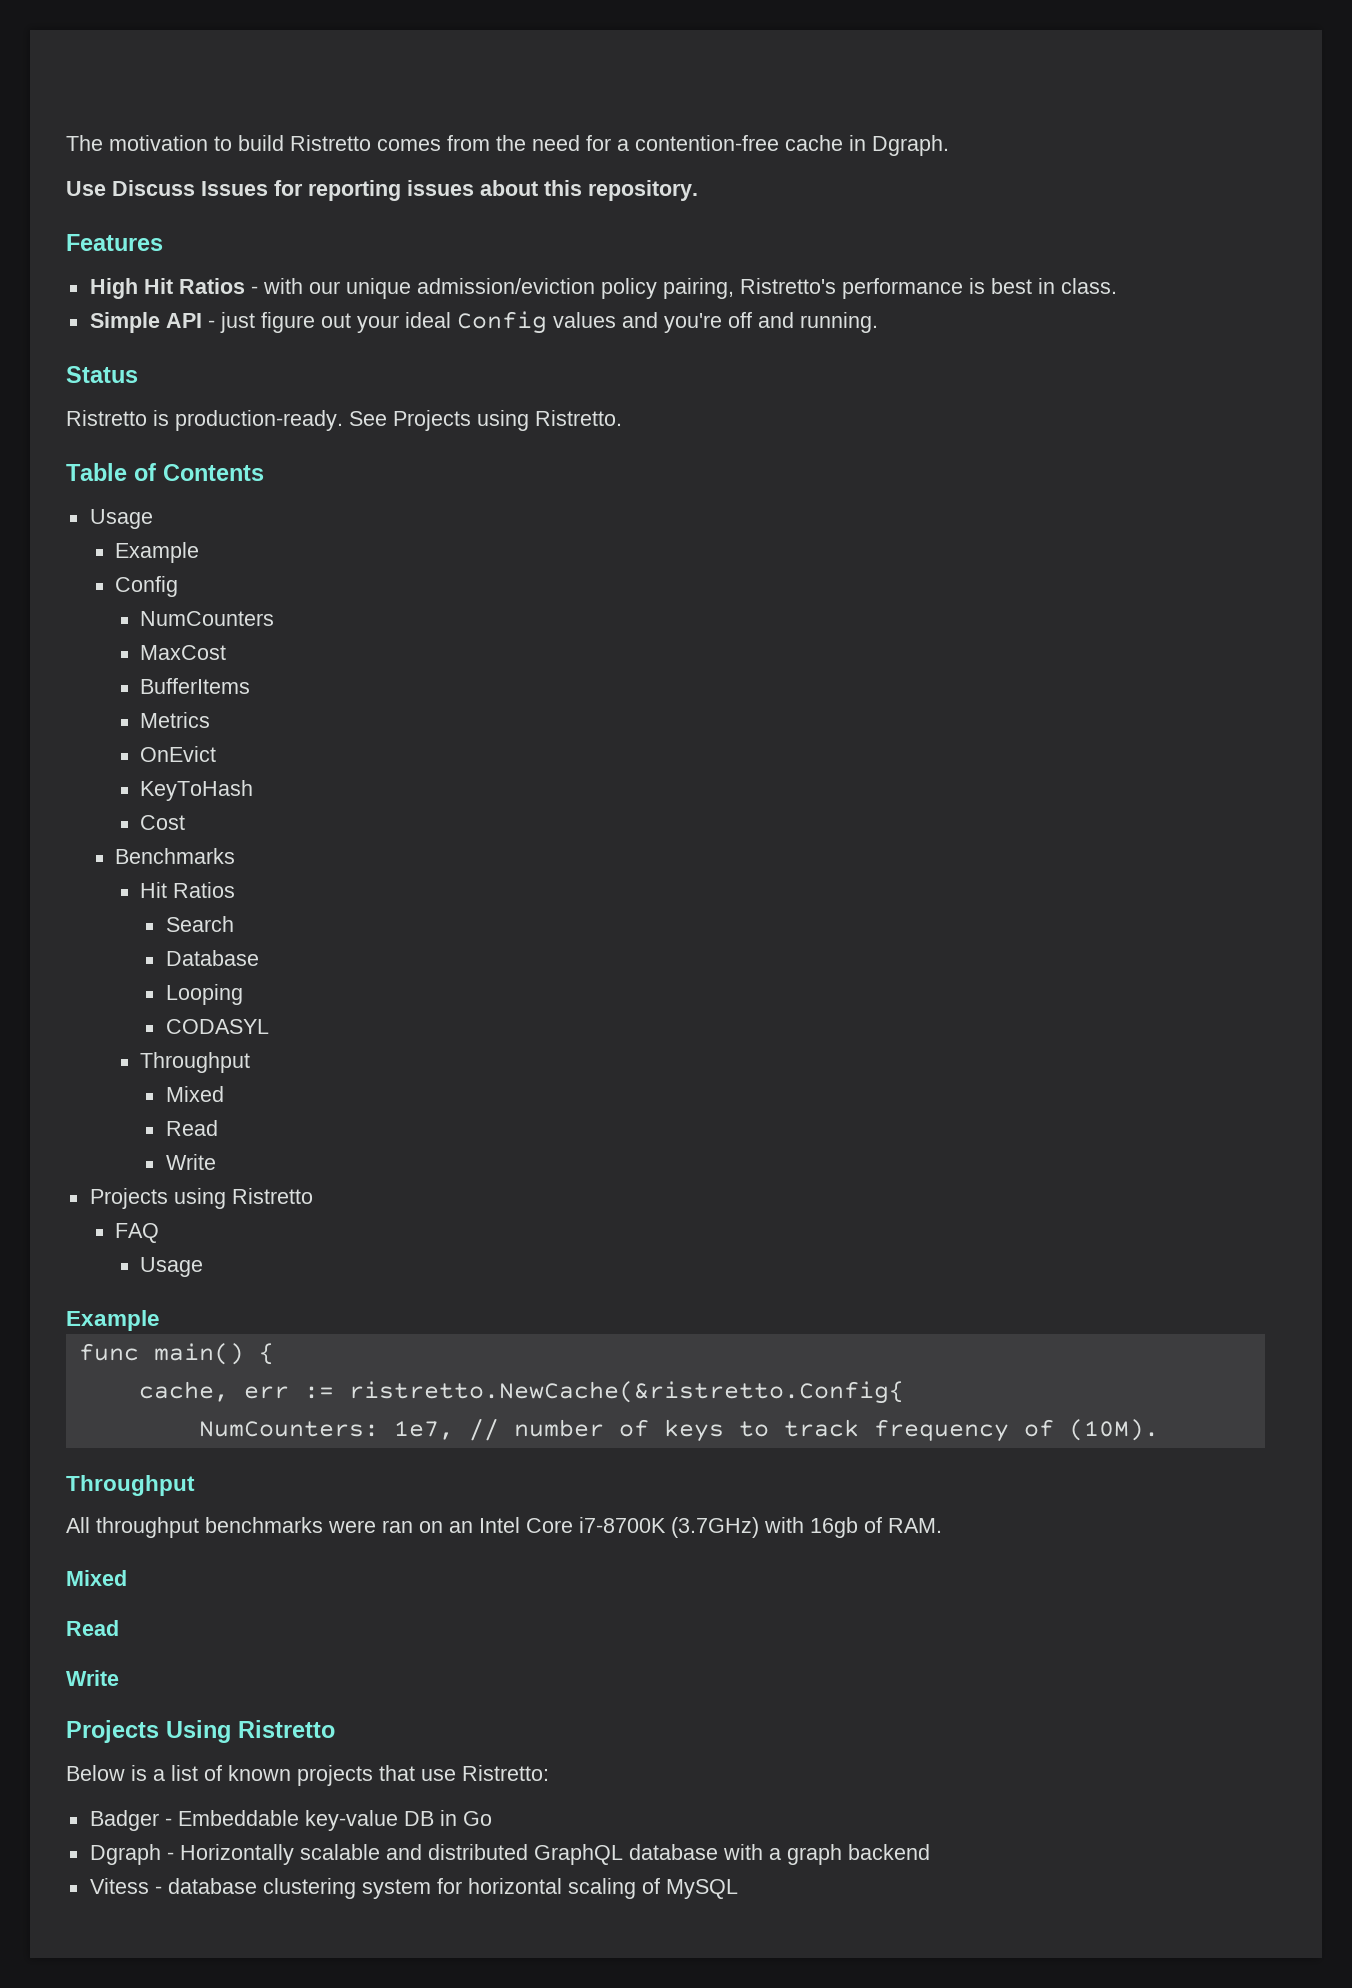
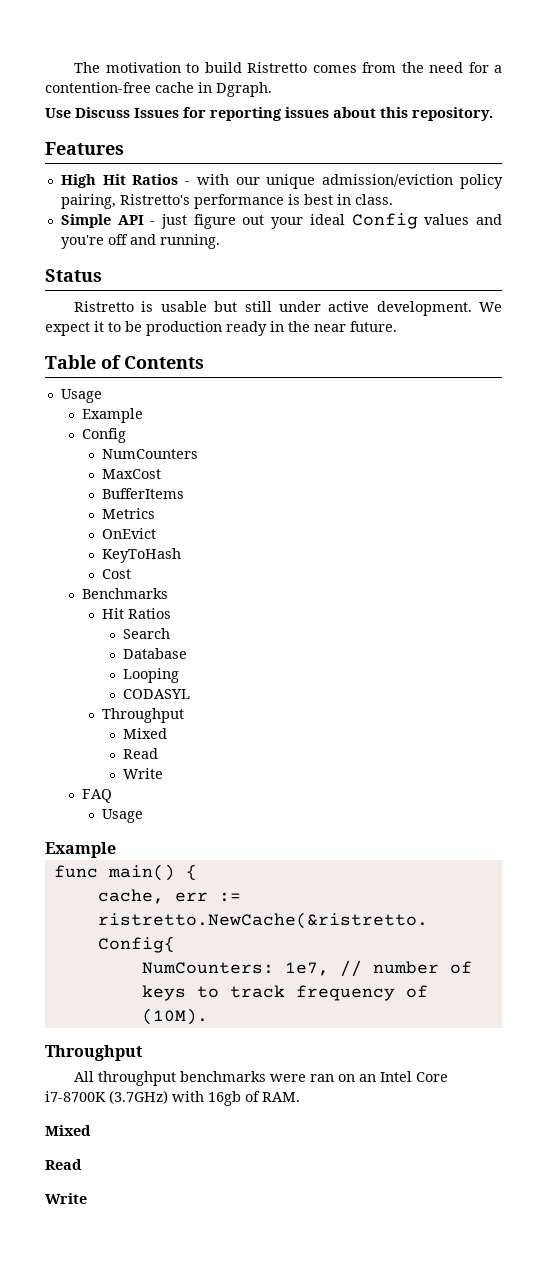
- Ristretto is production-ready. See Projects using Ristretto.
+ Ristretto is usable but still under active development. We expect it to be production ready in the near future.
- Projects using Ristretto
- Projects Using Ristretto
- Below is a list of known projects that use Ristretto:
- Badger - Embeddable key-value DB in Go
- Dgraph - Horizontally scalable and distributed GraphQL database with a graph backend
- Vitess - database clustering system for horizontal scaling of MySQL

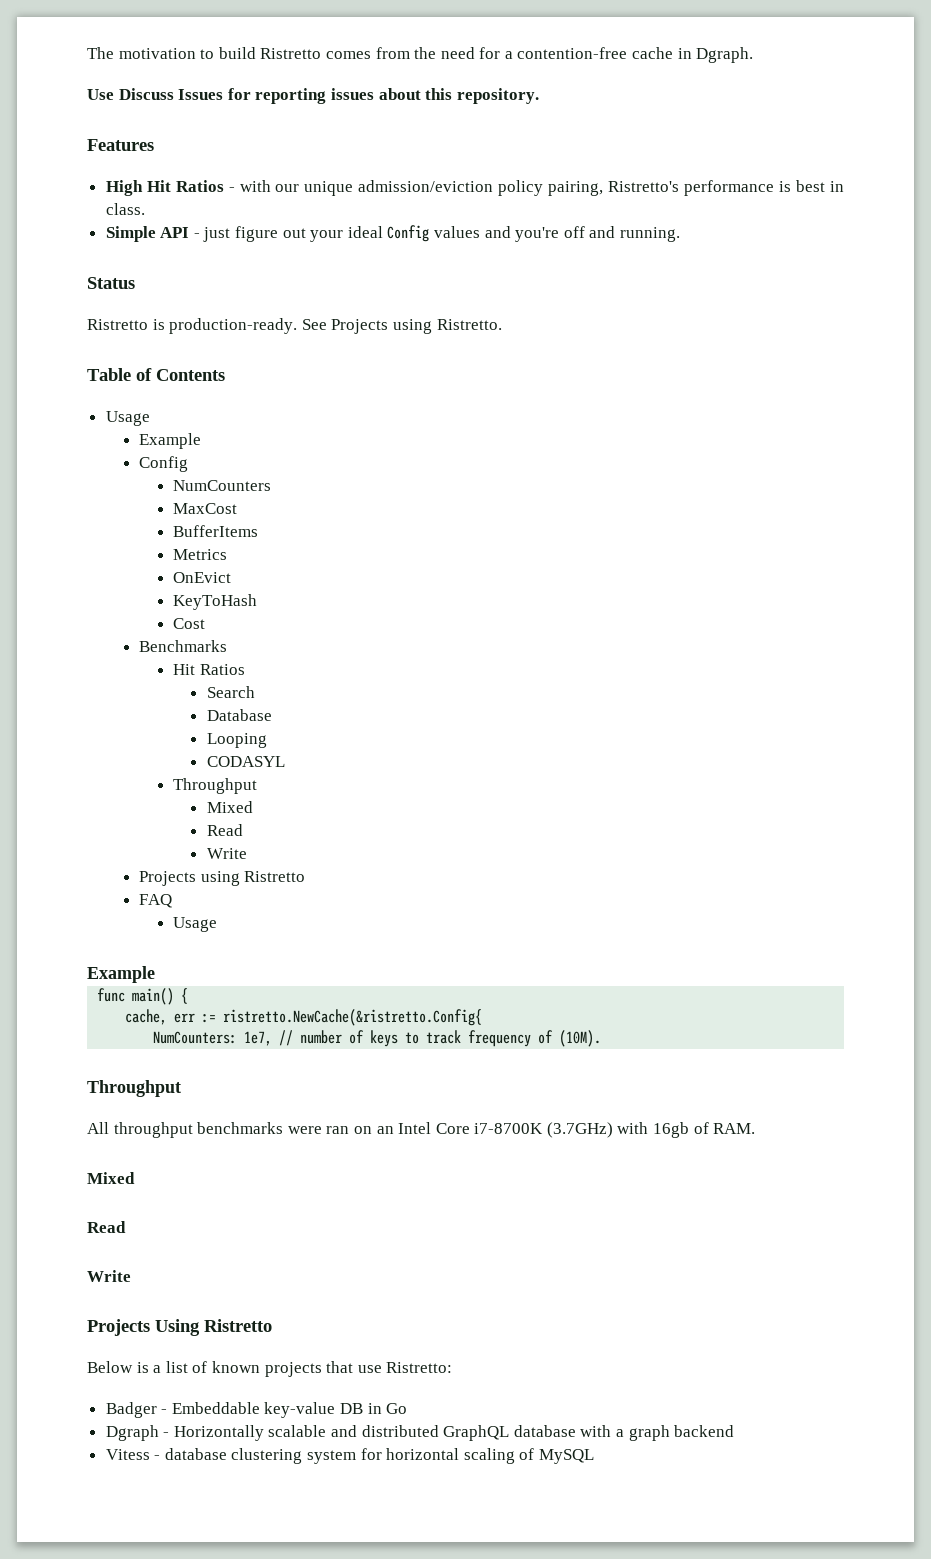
- Ristretto is usable but still under active development. We expect it to be production ready in the near future.
+ Ristretto is production-ready. See Projects using Ristretto.
+ Projects using Ristretto
+ Projects Using Ristretto
+ Below is a list of known projects that use Ristretto:
+ Badger - Embeddable key-value DB in Go
+ Dgraph - Horizontally scalable and distributed GraphQL database with a graph backend
+ Vitess - database clustering system for horizontal scaling of MySQL

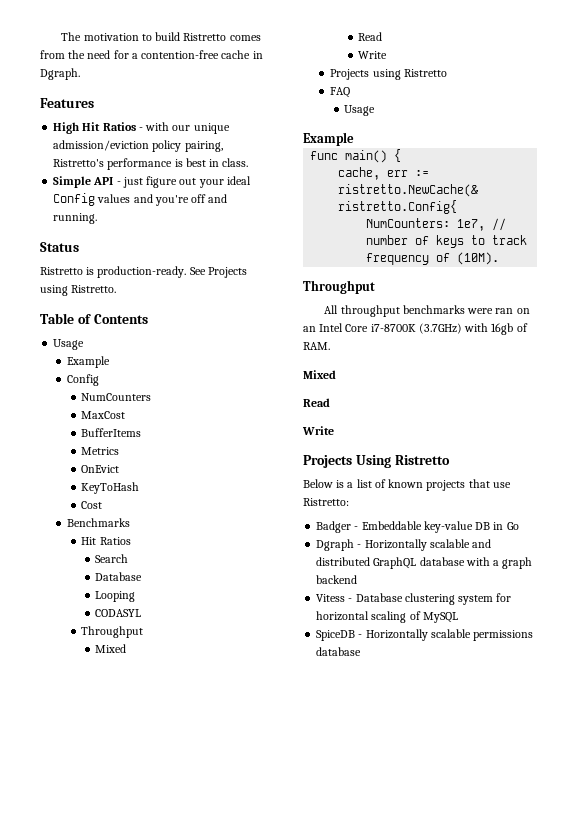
- Use Discuss Issues for reporting issues about this repository.
- Vitess - database clustering system for horizontal scaling of MySQL
+ Vitess - Database clustering system for horizontal scaling of MySQL
+ SpiceDB - Horizontally scalable permissions database

